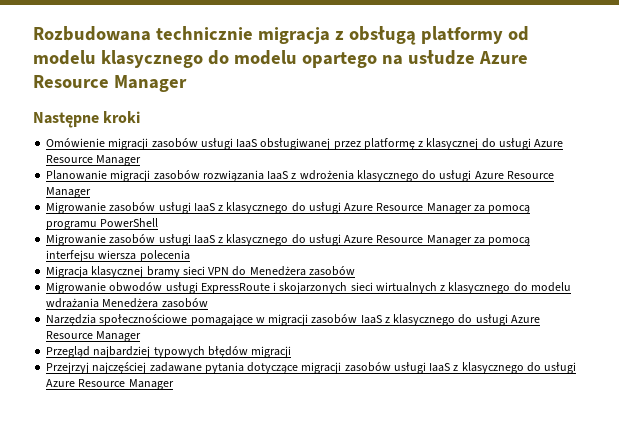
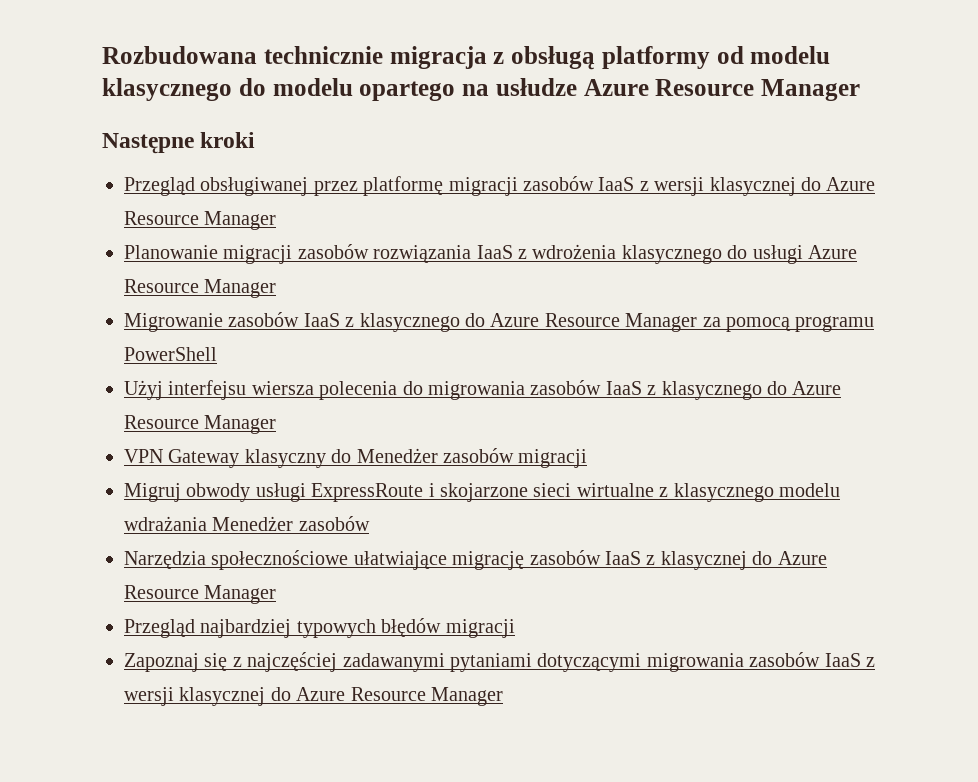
- Omówienie migracji zasobów usługi IaaS obsługiwanej przez platformę z klasycznej do usługi Azure Resource Manager
+ Przegląd obsługiwanej przez platformę migracji zasobów IaaS z wersji klasycznej do Azure Resource Manager
- Migrowanie zasobów usługi IaaS z klasycznego do usługi Azure Resource Manager za pomocą programu PowerShell
+ Migrowanie zasobów IaaS z klasycznego do Azure Resource Manager za pomocą programu PowerShell
- Migrowanie zasobów usługi IaaS z klasycznego do usługi Azure Resource Manager za pomocą interfejsu wiersza polecenia
- Migracja klasycznej bramy sieci VPN do Menedżera zasobów
- Migrowanie obwodów usługi ExpressRoute i skojarzonych sieci wirtualnych z klasycznego do modelu wdrażania Menedżera zasobów
- Narzędzia społecznościowe pomagające w migracji zasobów IaaS z klasycznego do usługi Azure Resource Manager
+ Użyj interfejsu wiersza polecenia do migrowania zasobów IaaS z klasycznego do Azure Resource Manager
+ VPN Gateway klasyczny do Menedżer zasobów migracji
+ Migruj obwody usługi ExpressRoute i skojarzone sieci wirtualne z klasycznego modelu wdrażania Menedżer zasobów
+ Narzędzia społecznościowe ułatwiające migrację zasobów IaaS z klasycznej do Azure Resource Manager
- Przejrzyj najczęściej zadawane pytania dotyczące migracji zasobów usługi IaaS z klasycznego do usługi Azure Resource Manager
+ Zapoznaj się z najczęściej zadawanymi pytaniami dotyczącymi migrowania zasobów IaaS z wersji klasycznej do Azure Resource Manager

